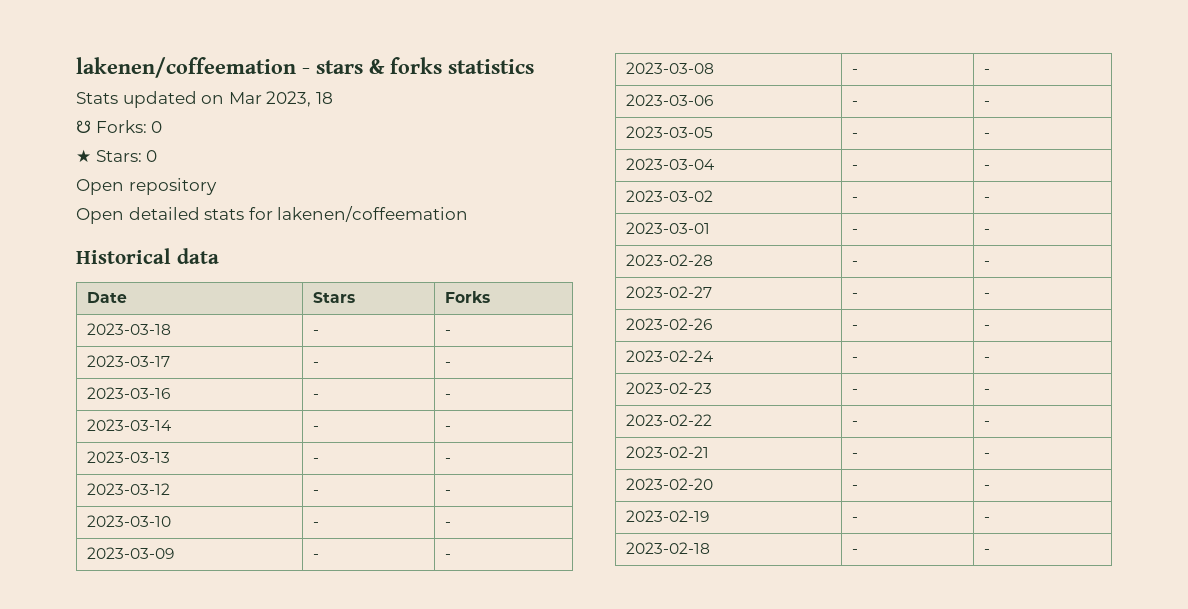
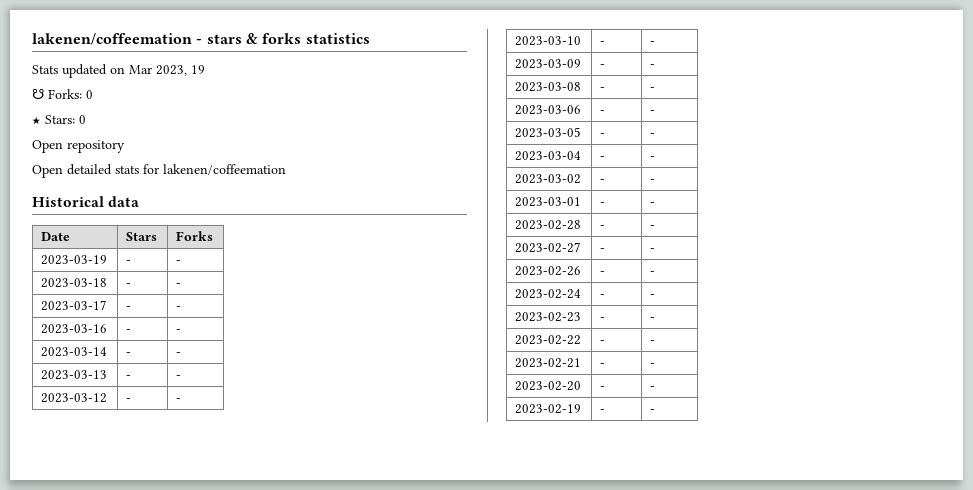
- Stats updated on Mar 2023, 18
+ Stats updated on Mar 2023, 19
+ 2023-03-19 | - | -
- 2023-02-18 | - | -

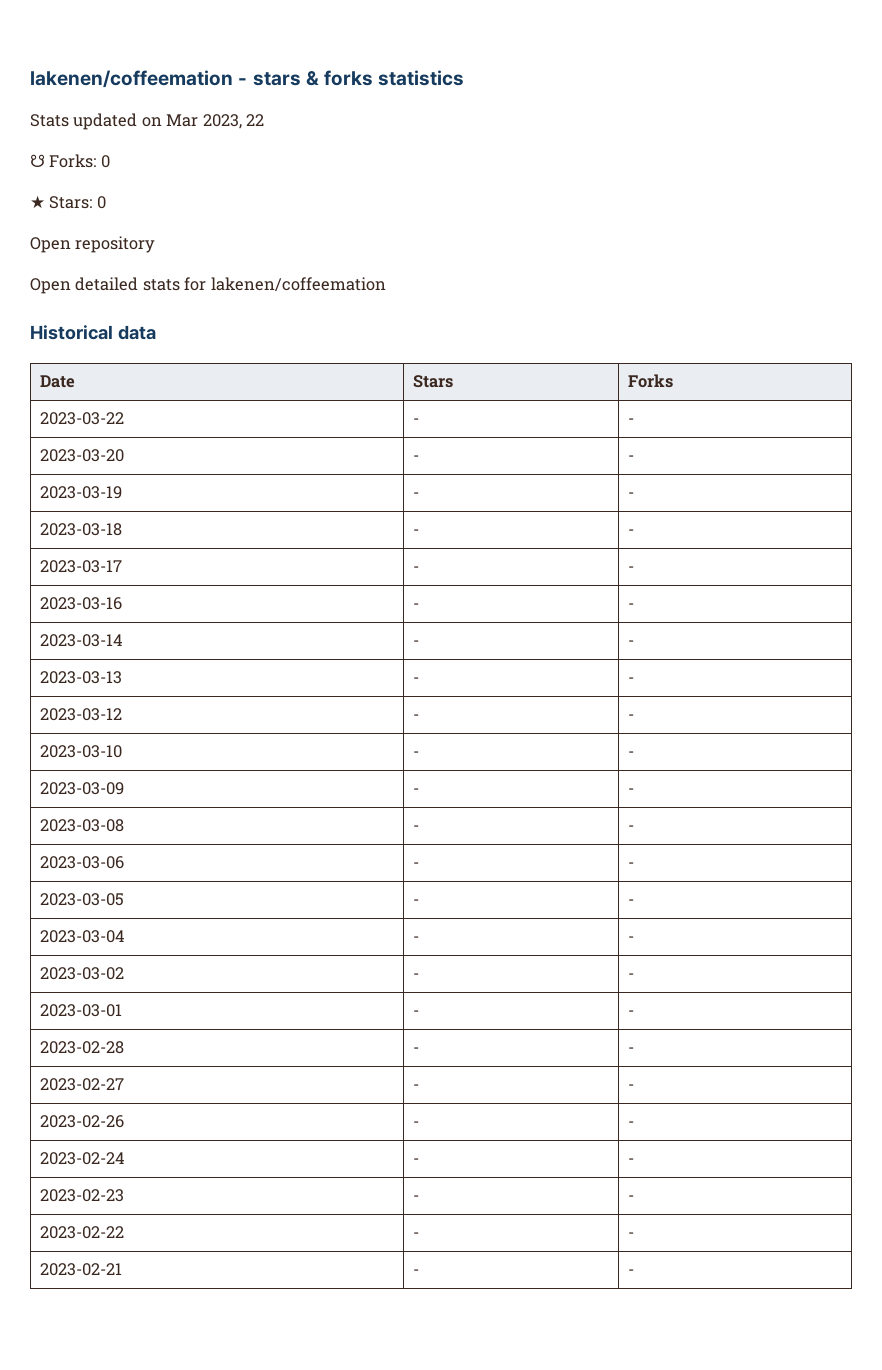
- Stats updated on Mar 2023, 19
+ Stats updated on Mar 2023, 22
+ 2023-03-22 | - | -
+ 2023-03-20 | - | -
- 2023-02-20 | - | -
- 2023-02-19 | - | -

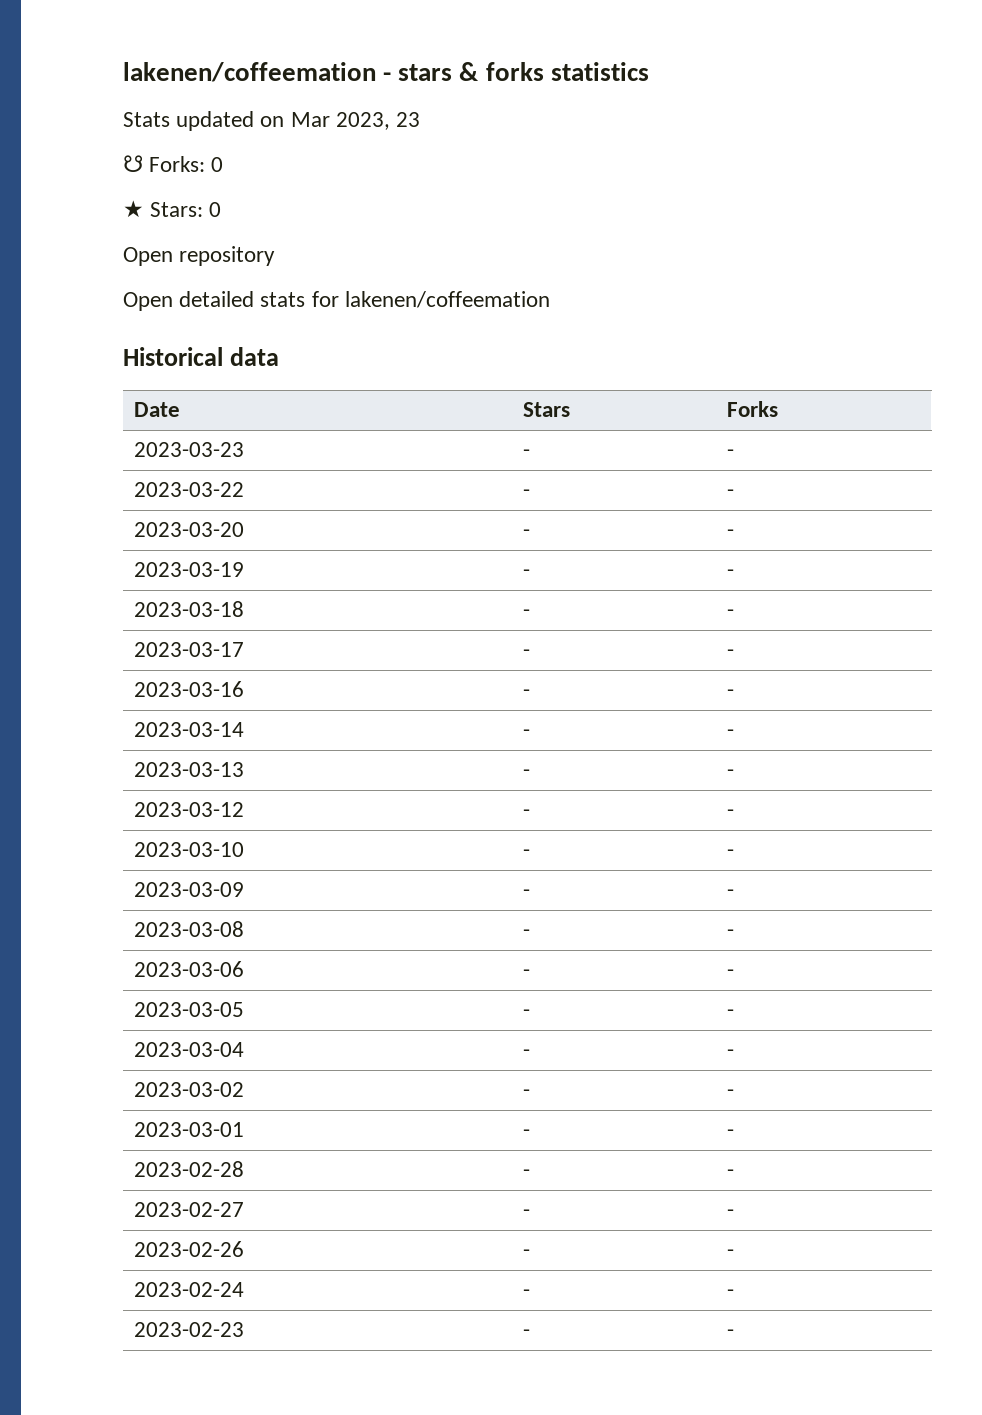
- Stats updated on Mar 2023, 22
+ Stats updated on Mar 2023, 23
+ 2023-03-23 | - | -
- 2023-02-22 | - | -
- 2023-02-21 | - | -

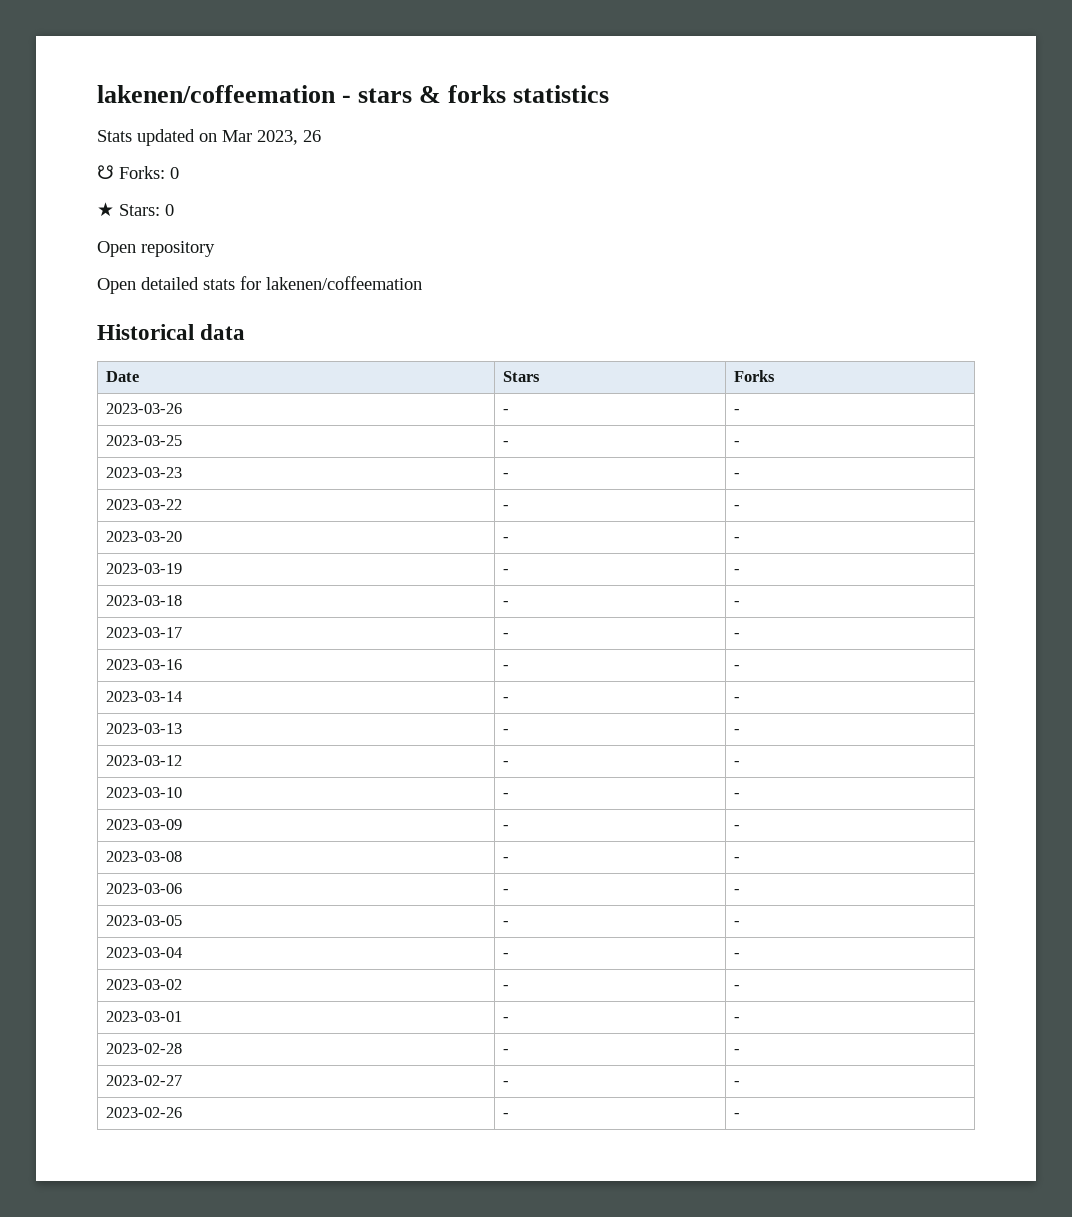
- Stats updated on Mar 2023, 23
+ Stats updated on Mar 2023, 26
+ 2023-03-26 | - | -
+ 2023-03-25 | - | -
- 2023-02-24 | - | -
- 2023-02-23 | - | -

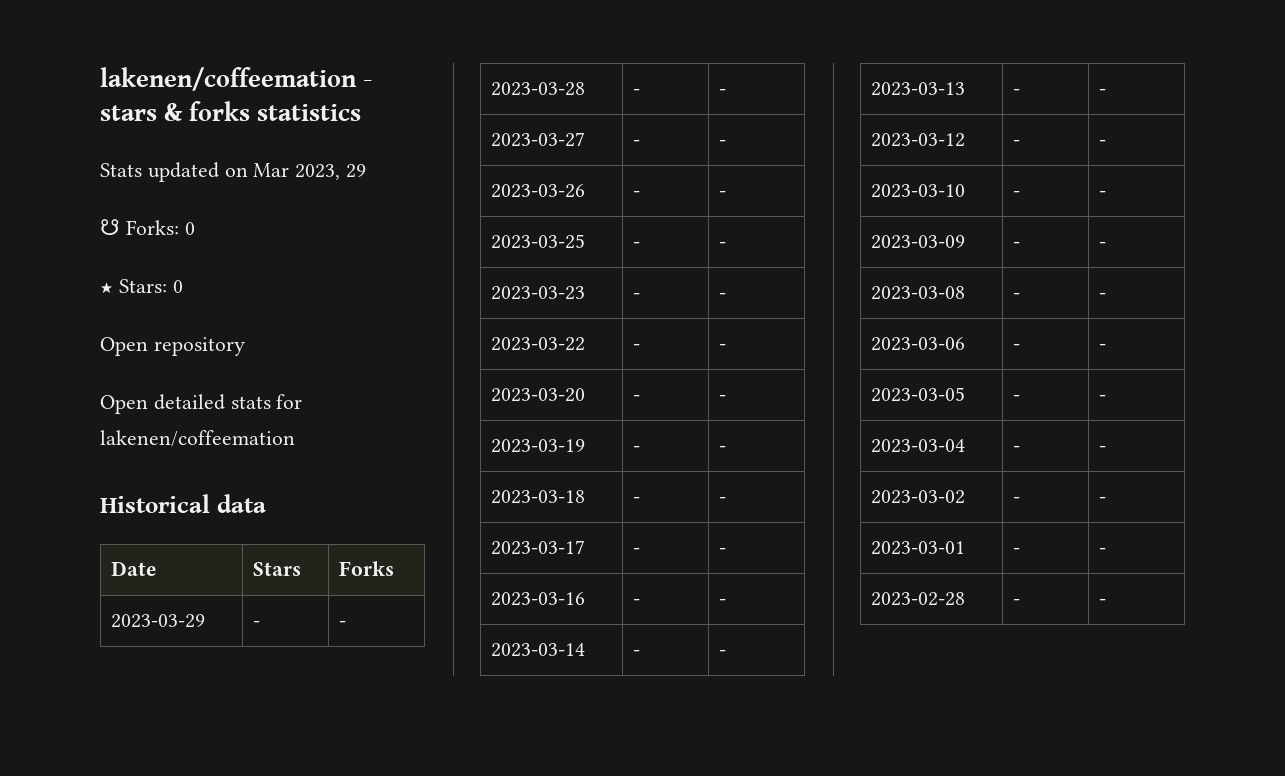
- Stats updated on Mar 2023, 26
+ Stats updated on Mar 2023, 29
+ 2023-03-29 | - | -
+ 2023-03-28 | - | -
+ 2023-03-27 | - | -
- 2023-02-27 | - | -
- 2023-02-26 | - | -

